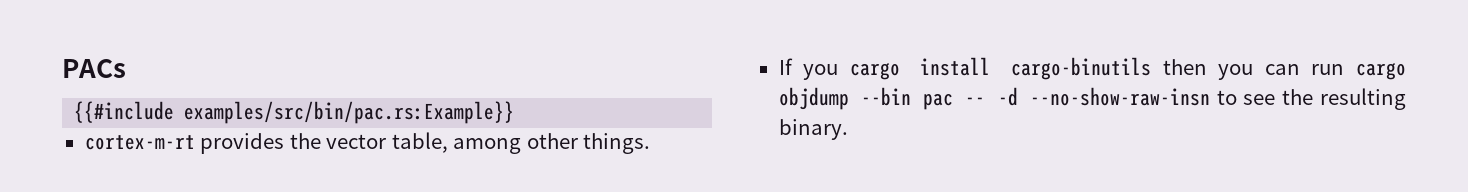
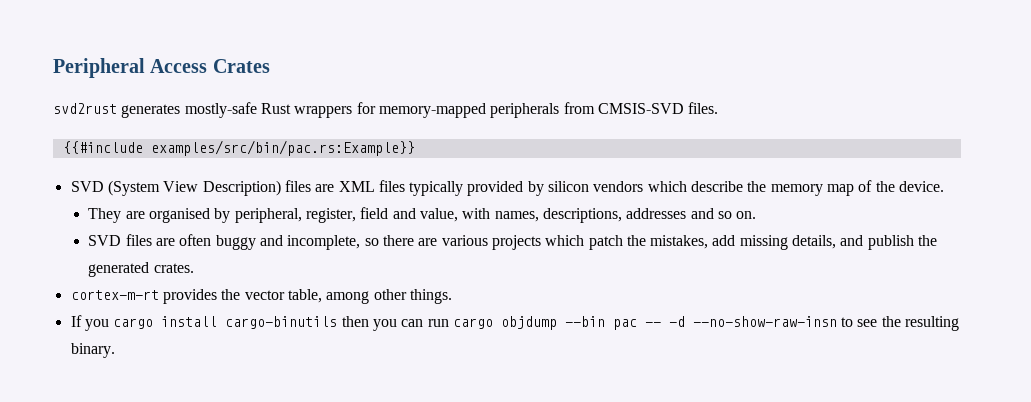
- PACs
+ Peripheral Access Crates
+ svd2rust generates mostly-safe Rust wrappers for memory-mapped peripherals from CMSIS-SVD files.
  {{#include examples/src/bin/pac.rs:Example}}
+ SVD (System View Description) files are XML files typically provided by silicon vendors which describe the memory map of the device.
+ They are organised by peripheral, register, field and value, with names, descriptions, addresses and so on.
+ SVD files are often buggy and incomplete, so there are various projects which patch the mistakes, add missing details, and publish the generated crates.

